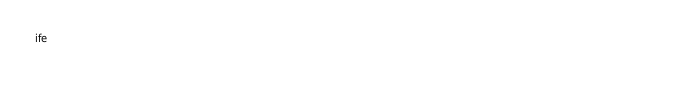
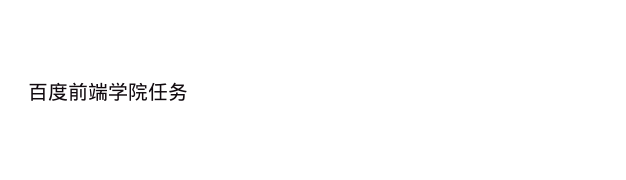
- ife
+ 百度前端学院任务

